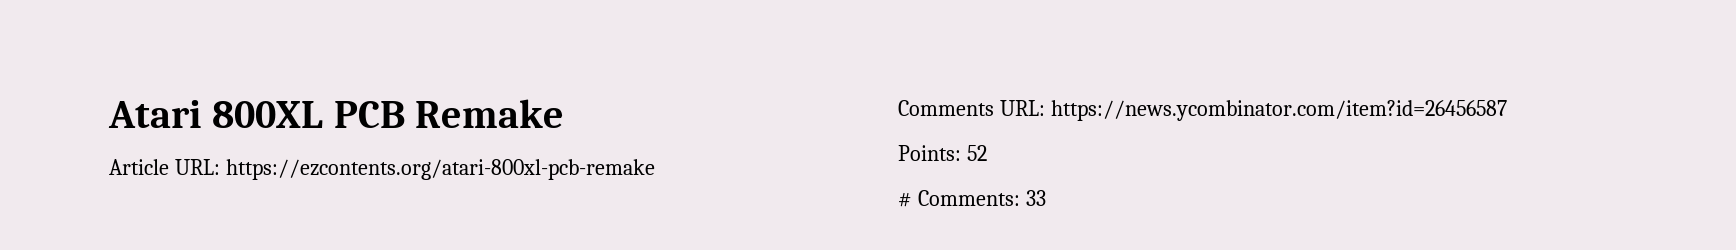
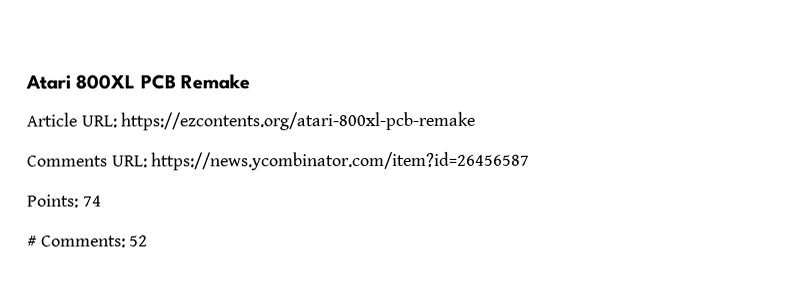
- Points: 52
+ Points: 74
- # Comments: 33
+ # Comments: 52

